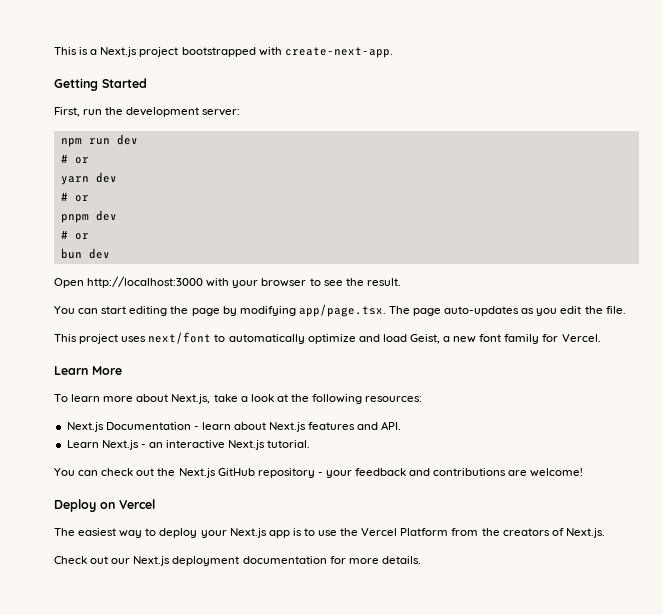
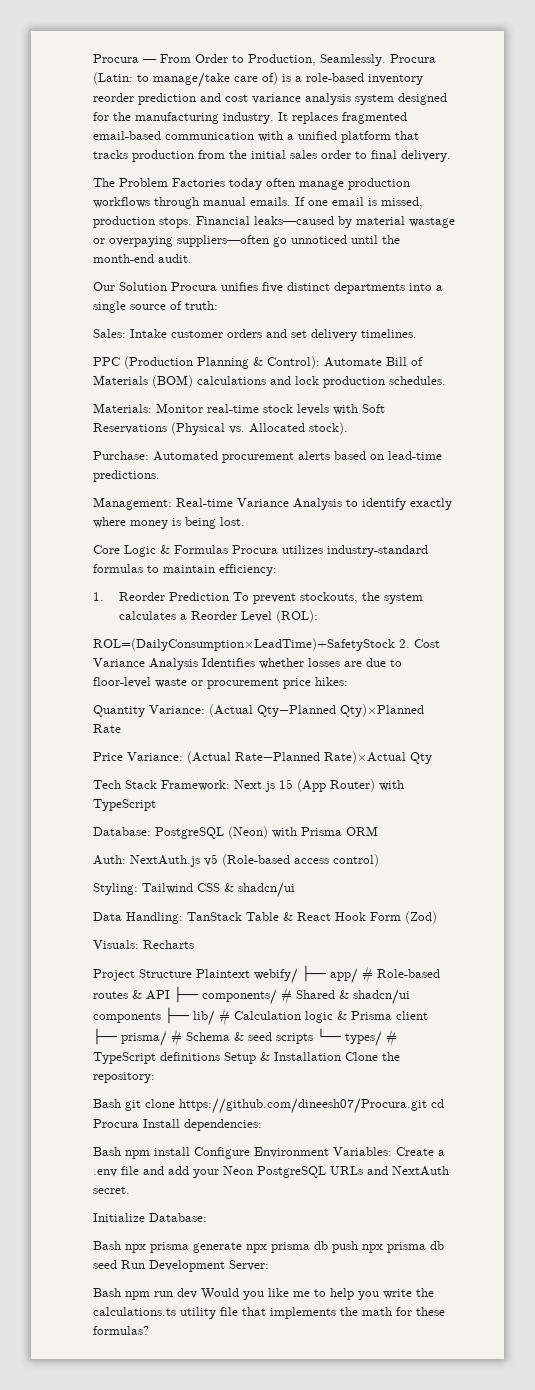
- This is a Next.js project bootstrapped with create-next-app.
- Getting Started
- First, run the development server:
- npm run dev
- # or
- yarn dev
- # or
- pnpm dev
- # or
- bun dev
- Open http://localhost:3000 with your browser to see the result.
- You can start editing the page by modifying app/page.tsx. The page auto-updates as you edit the file.
- This project uses next/font to automatically optimize and load Geist, a new font family for Vercel.
- Learn More
- To learn more about Next.js, take a look at the following resources:
- Next.js Documentation - learn about Next.js features and API.
- Learn Next.js - an interactive Next.js tutorial.
- You can check out the Next.js GitHub repository - your feedback and contributions are welcome!
- Deploy on Vercel
- The easiest way to deploy your Next.js app is to use the Vercel Platform from the creators of Next.js.
- Check out our Next.js deployment documentation for more details.
+ Procura — From Order to Production, Seamlessly. Procura (Latin: to manage/take care of) is a role-based inventory reorder prediction and cost variance analysis system designed for the manufacturing industry. It replaces fragmented email-based communication with a unified platform that tracks production from the initial sales order to final delivery.
+ The Problem Factories today often manage production workflows through manual emails. If one email is missed, production stops. Financial leaks—caused by material wastage or overpaying suppliers—often go unnoticed until the month-end audit.
+ Our Solution Procura unifies five distinct departments into a single source of truth:
+ Sales: Intake customer orders and set delivery timelines.
+ PPC (Production Planning & Control): Automate Bill of Materials (BOM) calculations and lock production schedules.
+ Materials: Monitor real-time stock levels with Soft Reservations (Physical vs. Allocated stock).
+ Purchase: Automated procurement alerts based on lead-time predictions.
+ Management: Real-time Variance Analysis to identify exactly where money is being lost.
+ Core Logic & Formulas Procura utilizes industry-standard formulas to maintain efficiency:
+ 1. Reorder Prediction To prevent stockouts, the system calculates a Reorder Level (ROL):
+ ROL=(DailyConsumption×LeadTime)+SafetyStock 2. Cost Variance Analysis Identifies whether losses are due to floor-level waste or procurement price hikes:
+ Quantity Variance: (Actual Qty−Planned Qty)×Planned Rate
+ Price Variance: (Actual Rate−Planned Rate)×Actual Qty
+ Tech Stack Framework: Next.js 15 (App Router) with TypeScript
+ Database: PostgreSQL (Neon) with Prisma ORM
+ Auth: NextAuth.js v5 (Role-based access control)
+ Styling: Tailwind CSS & shadcn/ui
+ Data Handling: TanStack Table & React Hook Form (Zod)
+ Visuals: Recharts
+ Project Structure Plaintext webify/ ├── app/ # Role-based routes & API ├── components/ # Shared & shadcn/ui components ├── lib/ # Calculation logic & Prisma client ├── prisma/ # Schema & seed scripts └── types/ # TypeScript definitions Setup & Installation Clone the repository:
+ Bash git clone https://github.com/dineesh07/Procura.git cd Procura Install dependencies:
+ Bash npm install Configure Environment Variables: Create a .env file and add your Neon PostgreSQL URLs and NextAuth secret.
+ Initialize Database:
+ Bash npx prisma generate npx prisma db push npx prisma db seed Run Development Server:
+ Bash npm run dev Would you like me to help you write the calculations.ts utility file that implements the math for these formulas?

